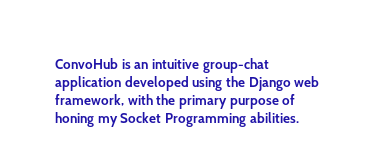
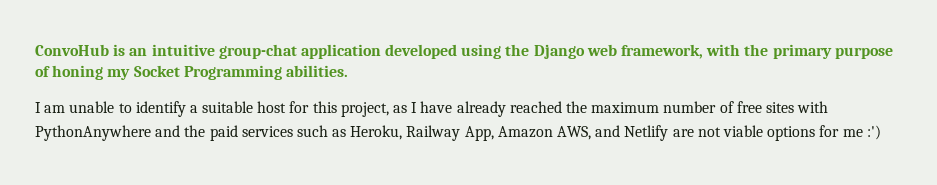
+ I am unable to identify a suitable host for this project, as I have already reached the maximum number of free sites with PythonAnywhere and the paid services such as Heroku, Railway App, Amazon AWS, and Netlify are not viable options for me :')

